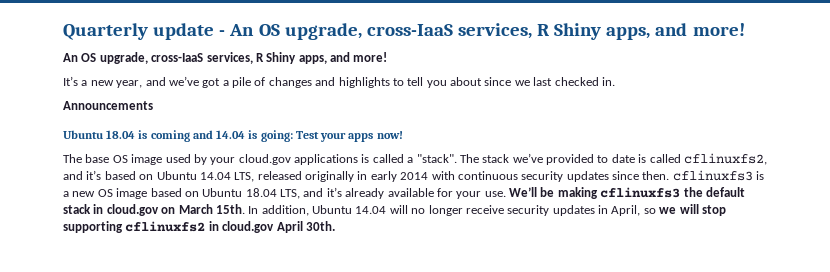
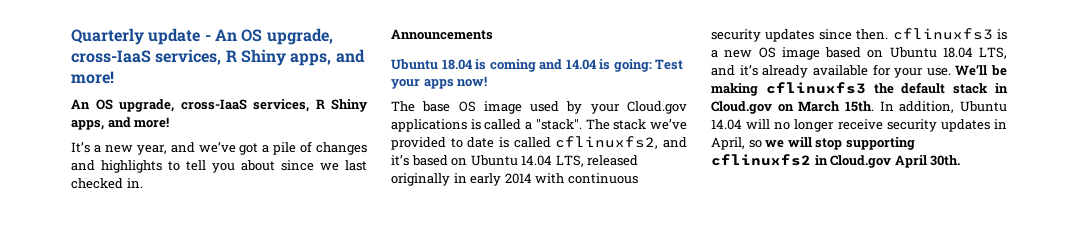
- The base OS image used by your cloud.gov applications is called a "stack".
+ The base OS image used by your Cloud.gov applications is called a "stack".
- We’ll be making cflinuxfs3 the default stack in cloud.gov on March 15th.
+ We’ll be making cflinuxfs3 the default stack in Cloud.gov on March 15th.
- In addition, Ubuntu 14.04 will no longer receive security updates in April, so we will stop supporting cflinuxfs2 in cloud.gov April 30th.
+ In addition, Ubuntu 14.04 will no longer receive security updates in April, so we will stop supporting cflinuxfs2 in Cloud.gov April 30th.

